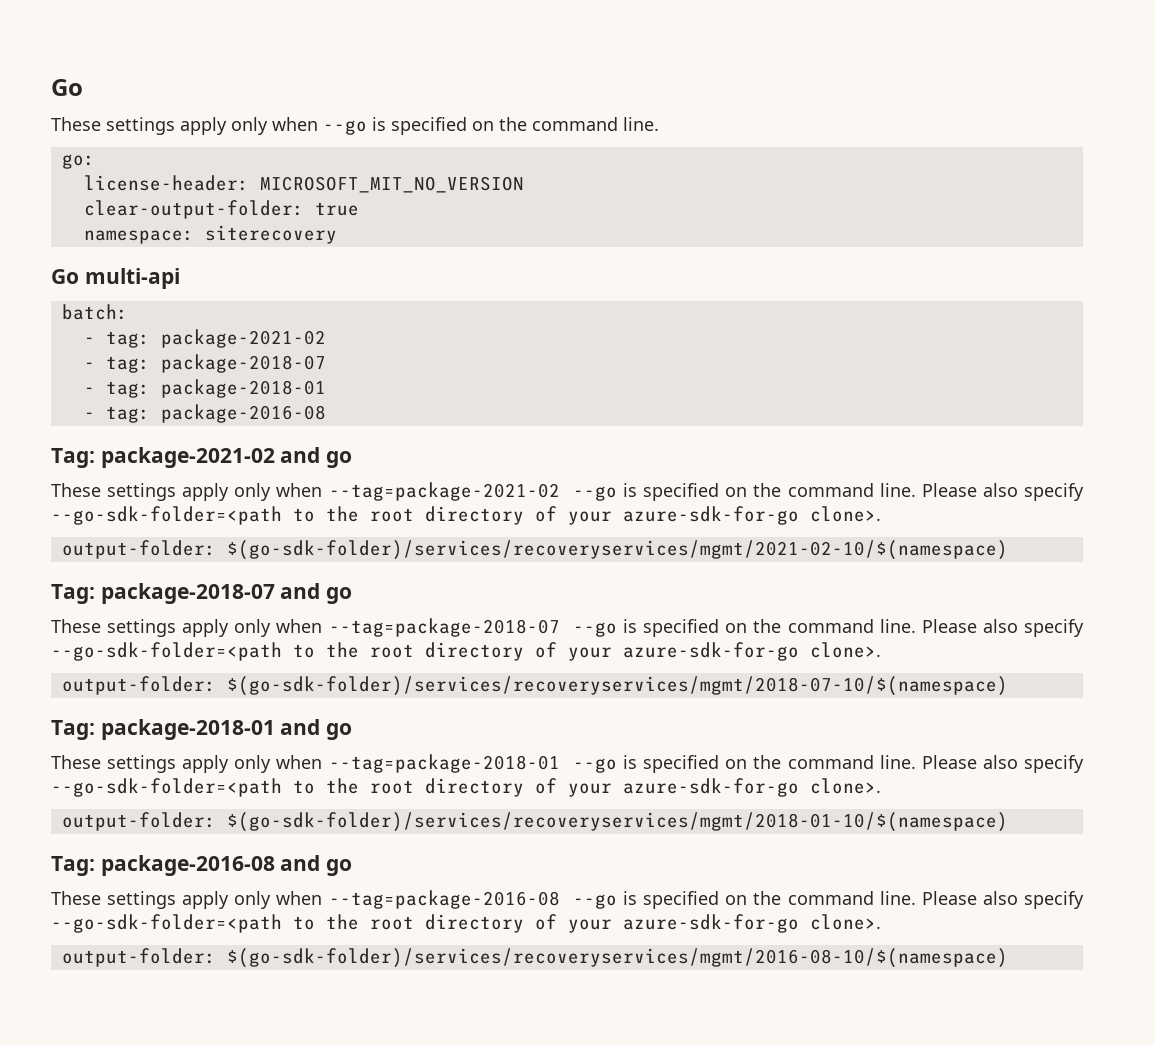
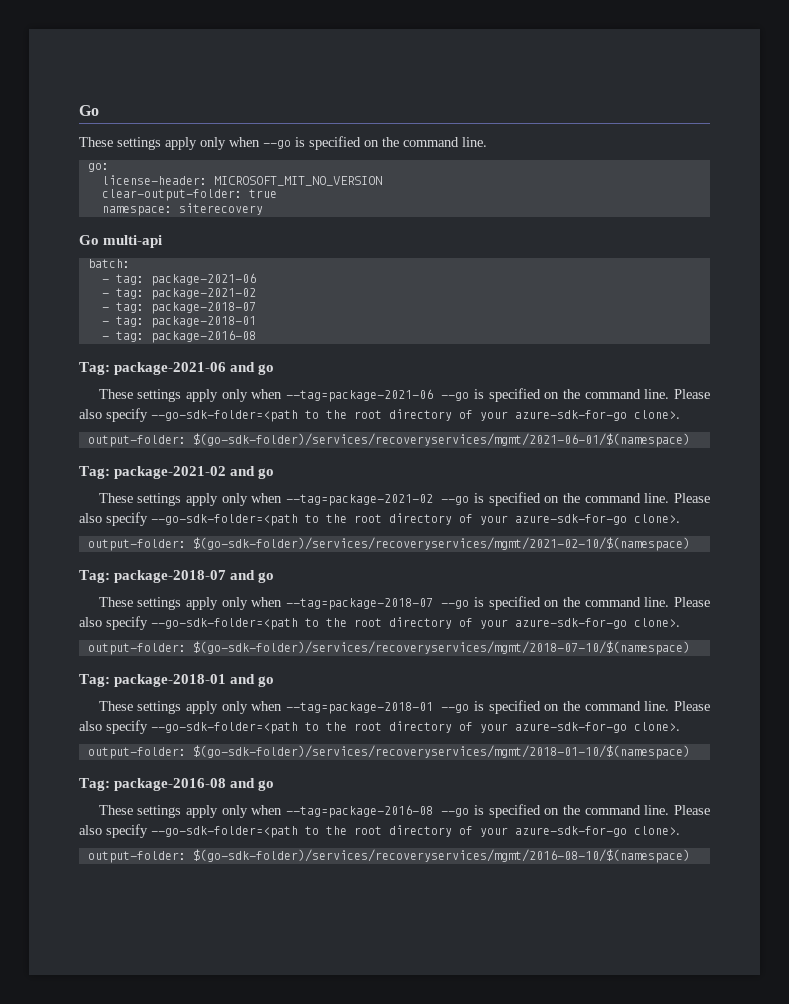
+ - tag: package-2021-06
+ Tag: package-2021-06 and go
+ These settings apply only when --tag=package-2021-06 --go is specified on the command line. Please also specify --go-sdk-folder=<path to the root directory of your azure-sdk-for-go clone>.
+ output-folder: $(go-sdk-folder)/services/recoveryservices/mgmt/2021-06-01/$(namespace)

